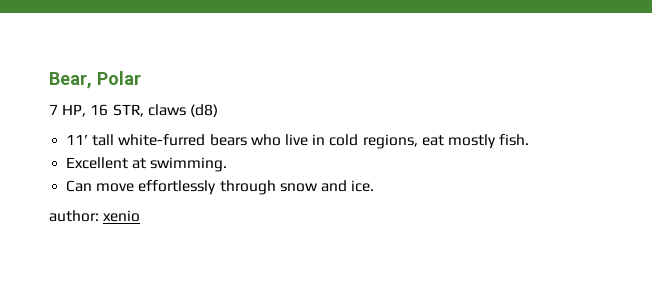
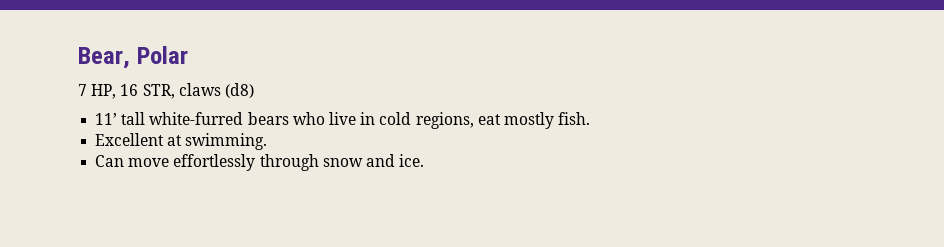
- author: xenio

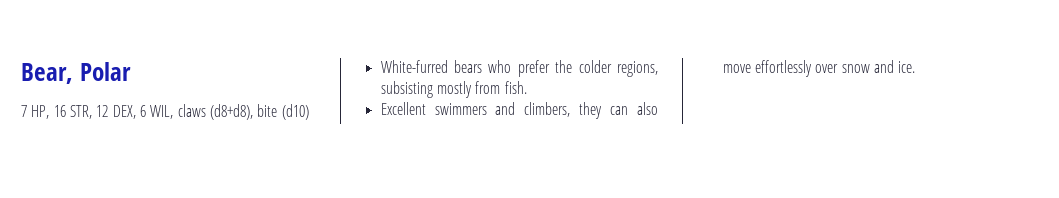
- 7 HP, 16 STR, claws (d8)
- 11’ tall white-furred bears who live in cold regions, eat mostly fish.
- Excellent at swimming.
- Can move effortlessly through snow and ice.
+ 7 HP, 16 STR, 12 DEX, 6 WIL, claws (d8+d8), bite (d10)
+ White-furred bears who prefer the colder regions, subsisting mostly from fish.
+ Excellent swimmers and climbers, they can also move effortlessly over snow and ice.

